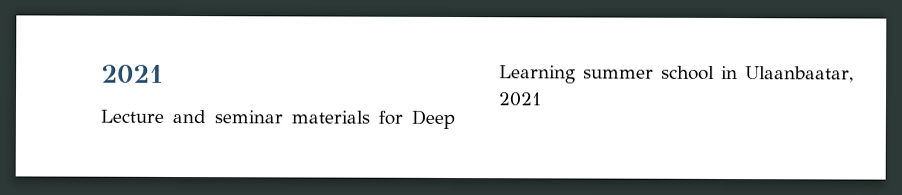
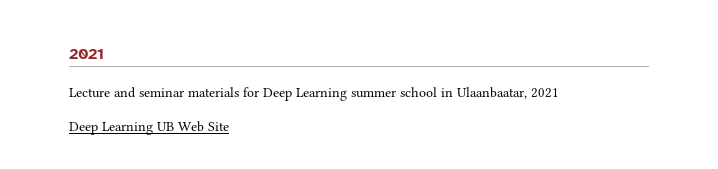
+ Deep Learning UB Web Site

